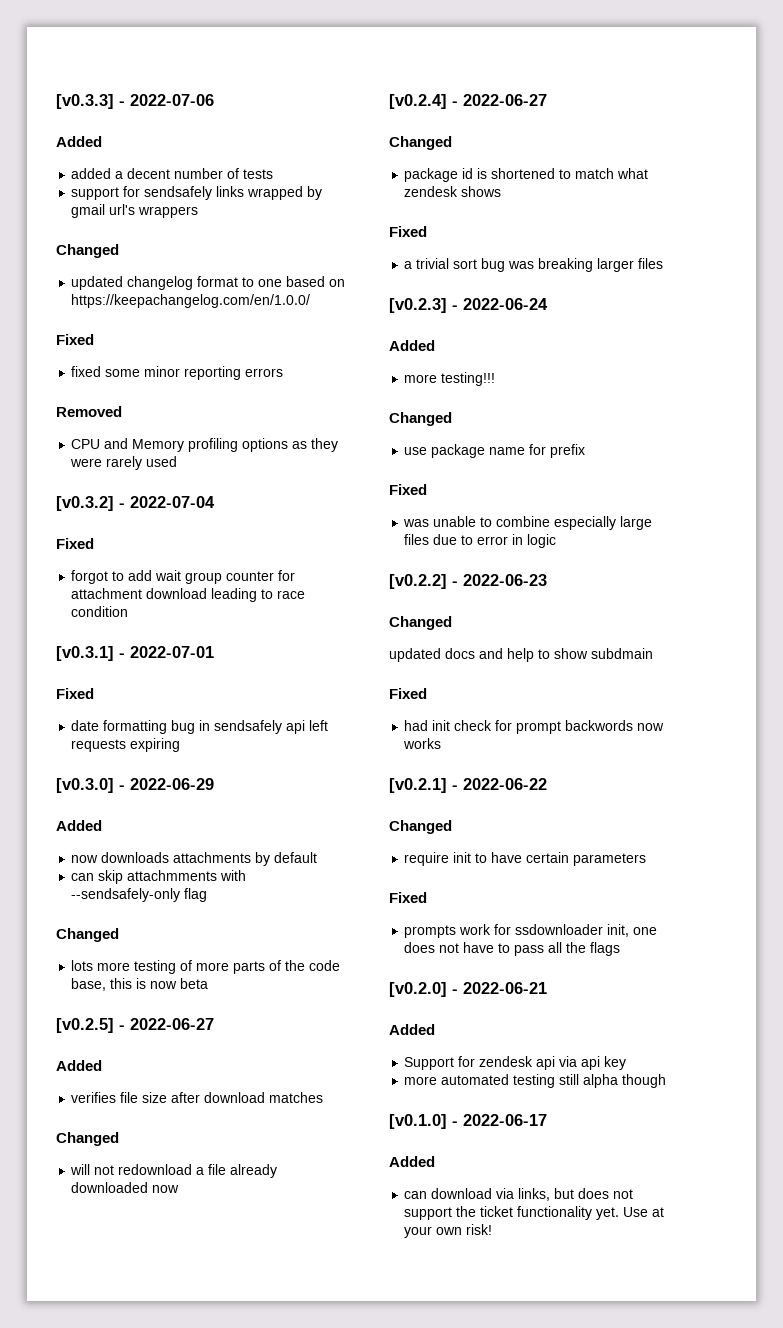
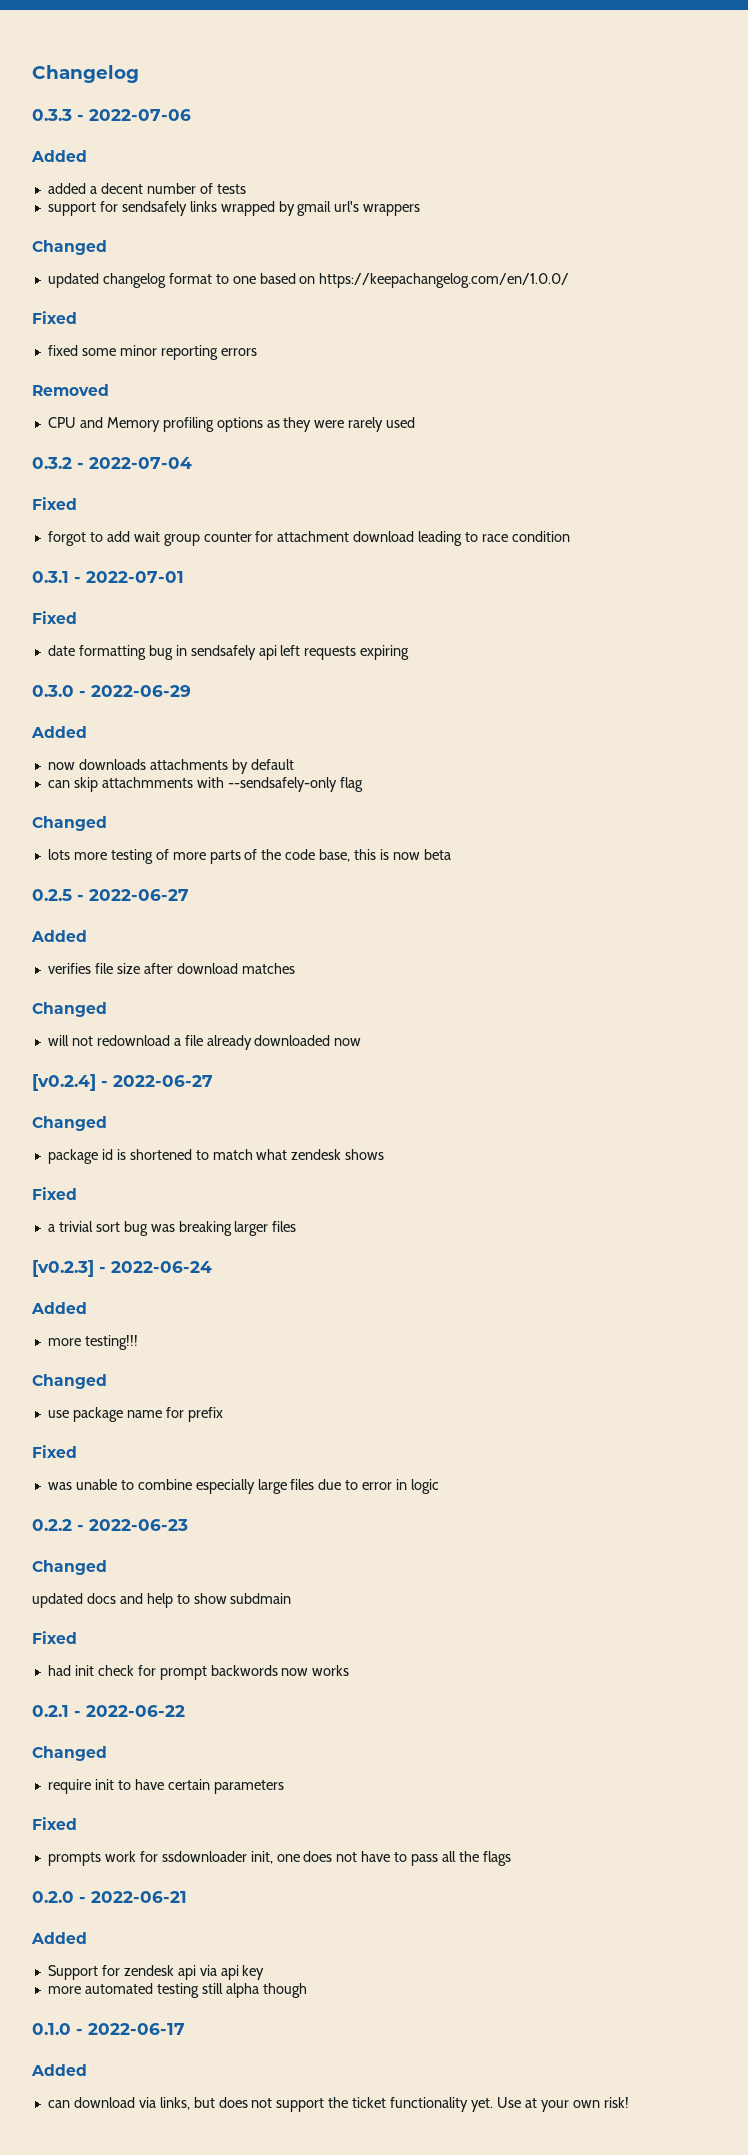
- [v0.3.3] - 2022-07-06
+ Changelog
+ 0.3.3 - 2022-07-06
- [v0.3.2] - 2022-07-04
+ 0.3.2 - 2022-07-04
- [v0.3.1] - 2022-07-01
+ 0.3.1 - 2022-07-01
- [v0.3.0] - 2022-06-29
+ 0.3.0 - 2022-06-29
- [v0.2.5] - 2022-06-27
+ 0.2.5 - 2022-06-27
- [v0.2.2] - 2022-06-23
+ 0.2.2 - 2022-06-23
- [v0.2.1] - 2022-06-22
+ 0.2.1 - 2022-06-22
- [v0.2.0] - 2022-06-21
+ 0.2.0 - 2022-06-21
- [v0.1.0] - 2022-06-17
+ 0.1.0 - 2022-06-17

